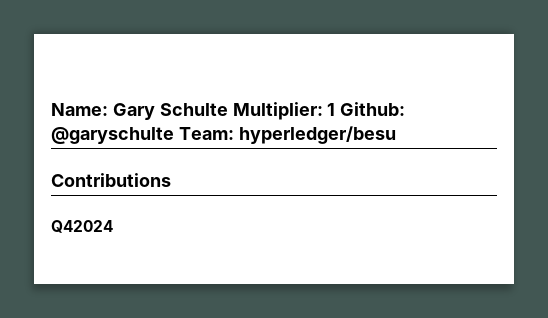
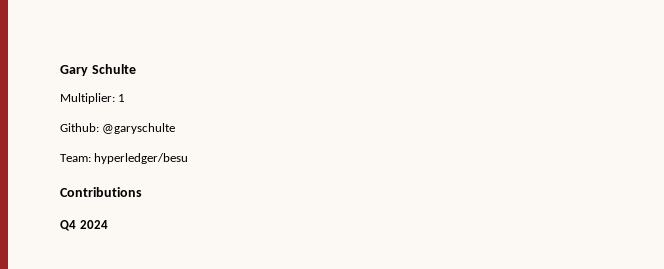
- Name: Gary Schulte Multiplier: 1 Github: @garyschulte Team: hyperledger/besu
+ Gary Schulte
+ Multiplier: 1
+ Github: @garyschulte
+ Team: hyperledger/besu
- Q42024
+ Q4 2024

